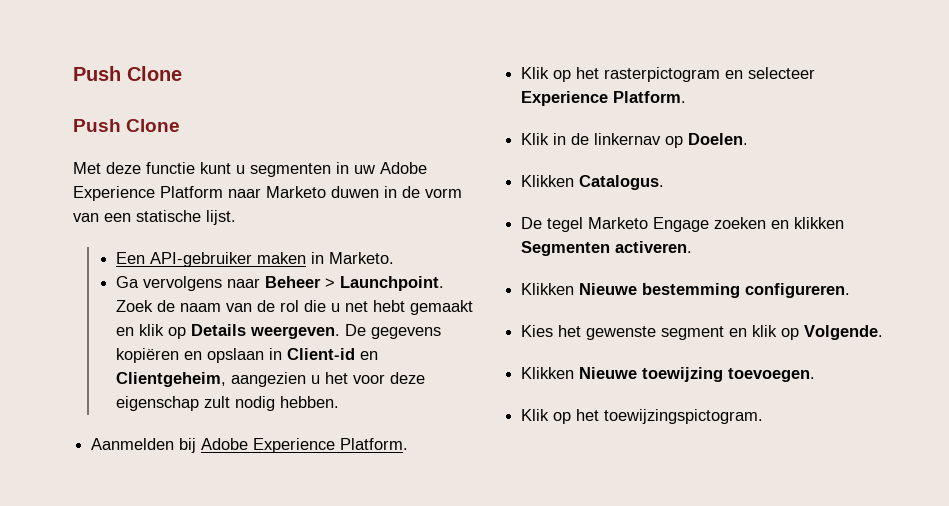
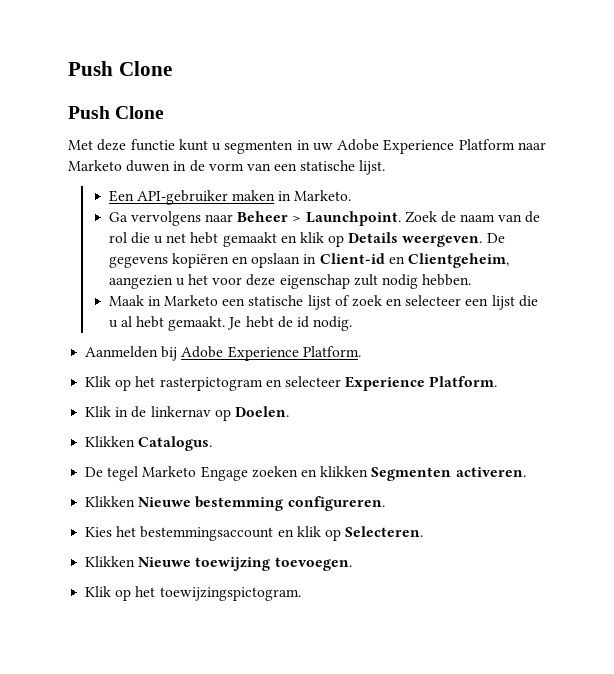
+ Maak in Marketo een statische lijst of zoek en selecteer een lijst die u al hebt gemaakt. Je hebt de id nodig.
- Kies het gewenste segment en klik op Volgende.
+ Kies het bestemmingsaccount en klik op Selecteren.

